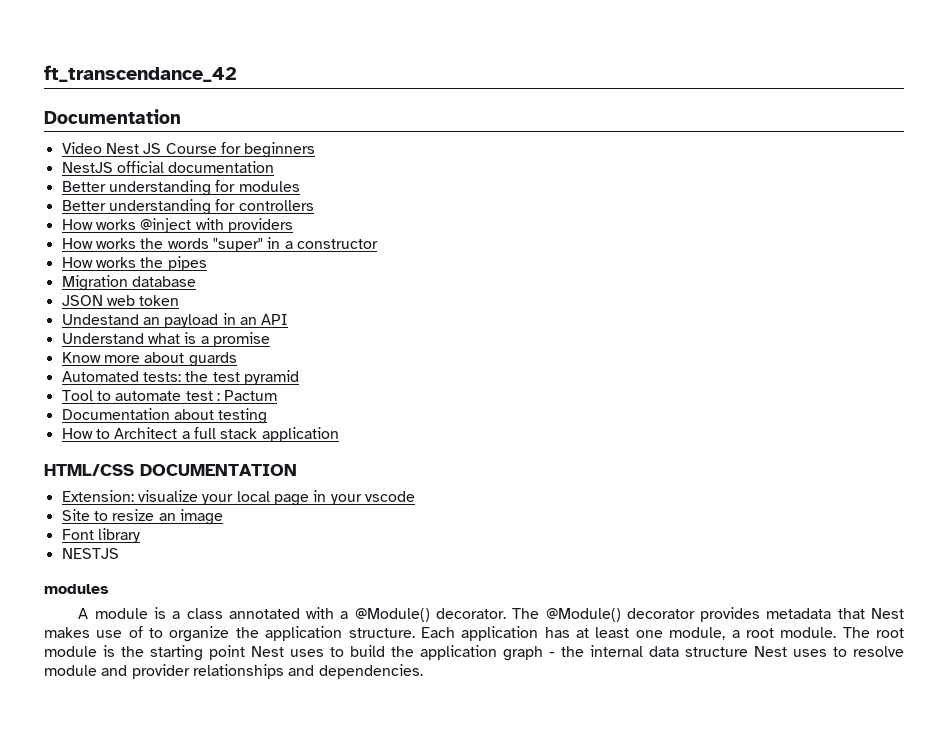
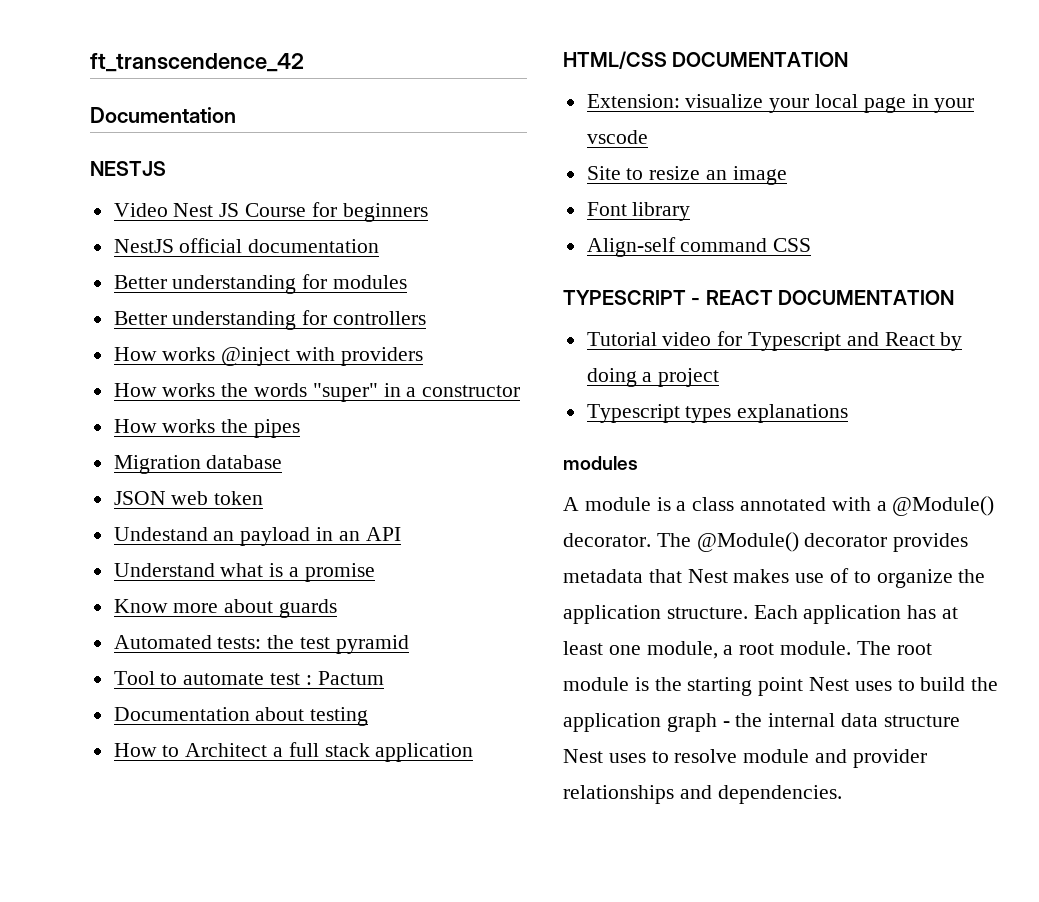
- ft_transcendance_42
+ ft_transcendence_42
  Documentation
+ NESTJS
- NESTJS
+ Align-self command CSS
+ TYPESCRIPT - REACT DOCUMENTATION
+ Tutorial video for Typescript and React by doing a project
+ Typescript types explanations

